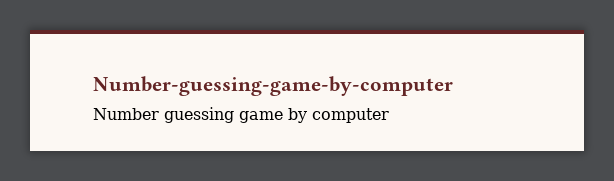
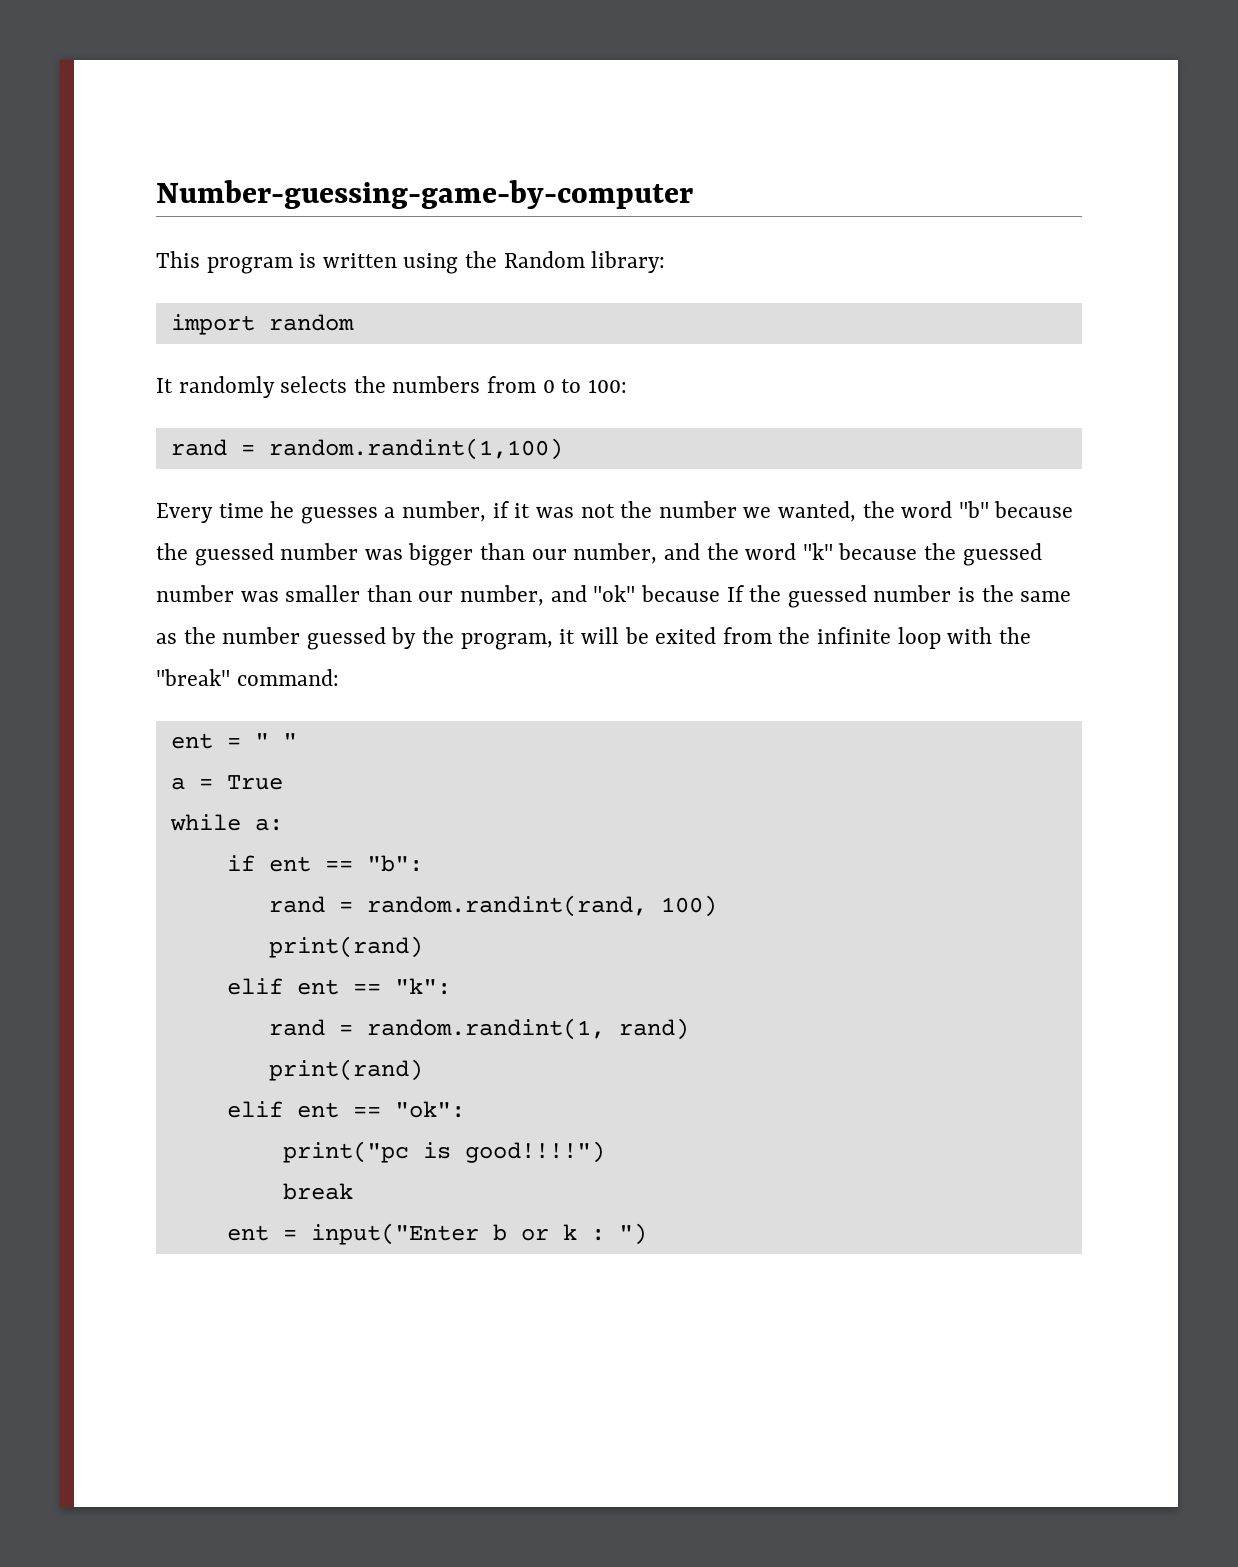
- Number guessing game by computer
+ This program is written using the Random library:
+ import random
+ It randomly selects the numbers from 0 to 100:
+ rand = random.randint(1,100)
+ Every time he guesses a number, if it was not the number we wanted, the word "b" because the guessed number was bigger than our number, and the word "k" because the guessed number was smaller than our number, and "ok" because If the guessed number is the same as the number guessed by the program, it will be exited from the infinite loop with the "break" command:
+ ent = " "
+ a = True
+ while a:
+ if ent == "b":
+ rand = random.randint(rand, 100)
+ print(rand)
+ elif ent == "k":
+ rand = random.randint(1, rand)
+ print(rand)
+ elif ent == "ok":
+ print("pc is good!!!!")
+ break
+ ent = input("Enter b or k : ")

